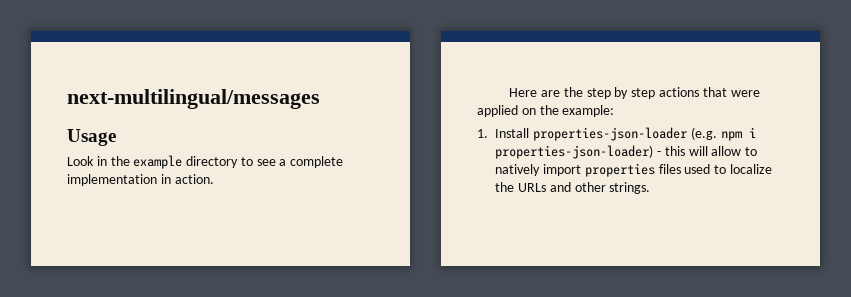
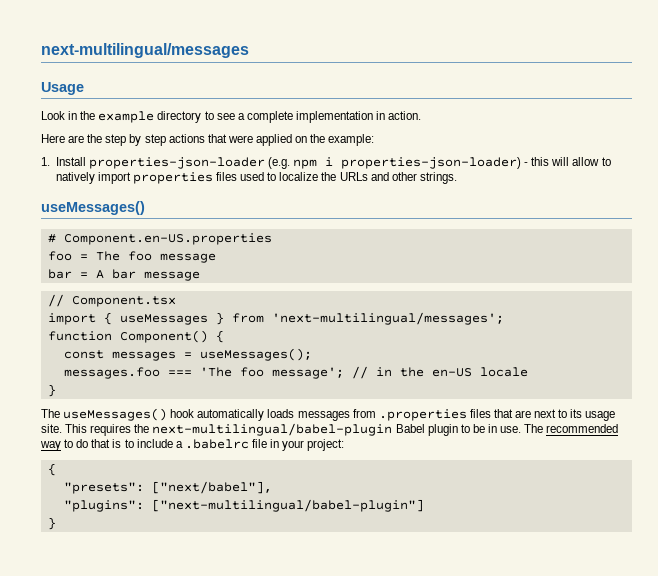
  1. Install properties-json-loader (e.g. npm i properties-json-loader) - this will allow to natively import properties files used to localize the URLs and other strings.
+ useMessages()
+ # Component.en-US.properties
+ foo = The foo message
+ bar = A bar message
+ // Component.tsx
+ import { useMessages } from 'next-multilingual/messages';
+ function Component() {
+ const messages = useMessages();
+ messages.foo === 'The foo message'; // in the en-US locale
+ }
+ The useMessages() hook automatically loads messages from .properties files that are next to its usage site. This requires the next-multilingual/babel-plugin Babel plugin to be in use. The recommended way to do that is to include a .babelrc file in your project:
+ {
+ "presets": ["next/babel"],
+ "plugins": ["next-multilingual/babel-plugin"]
+ }

